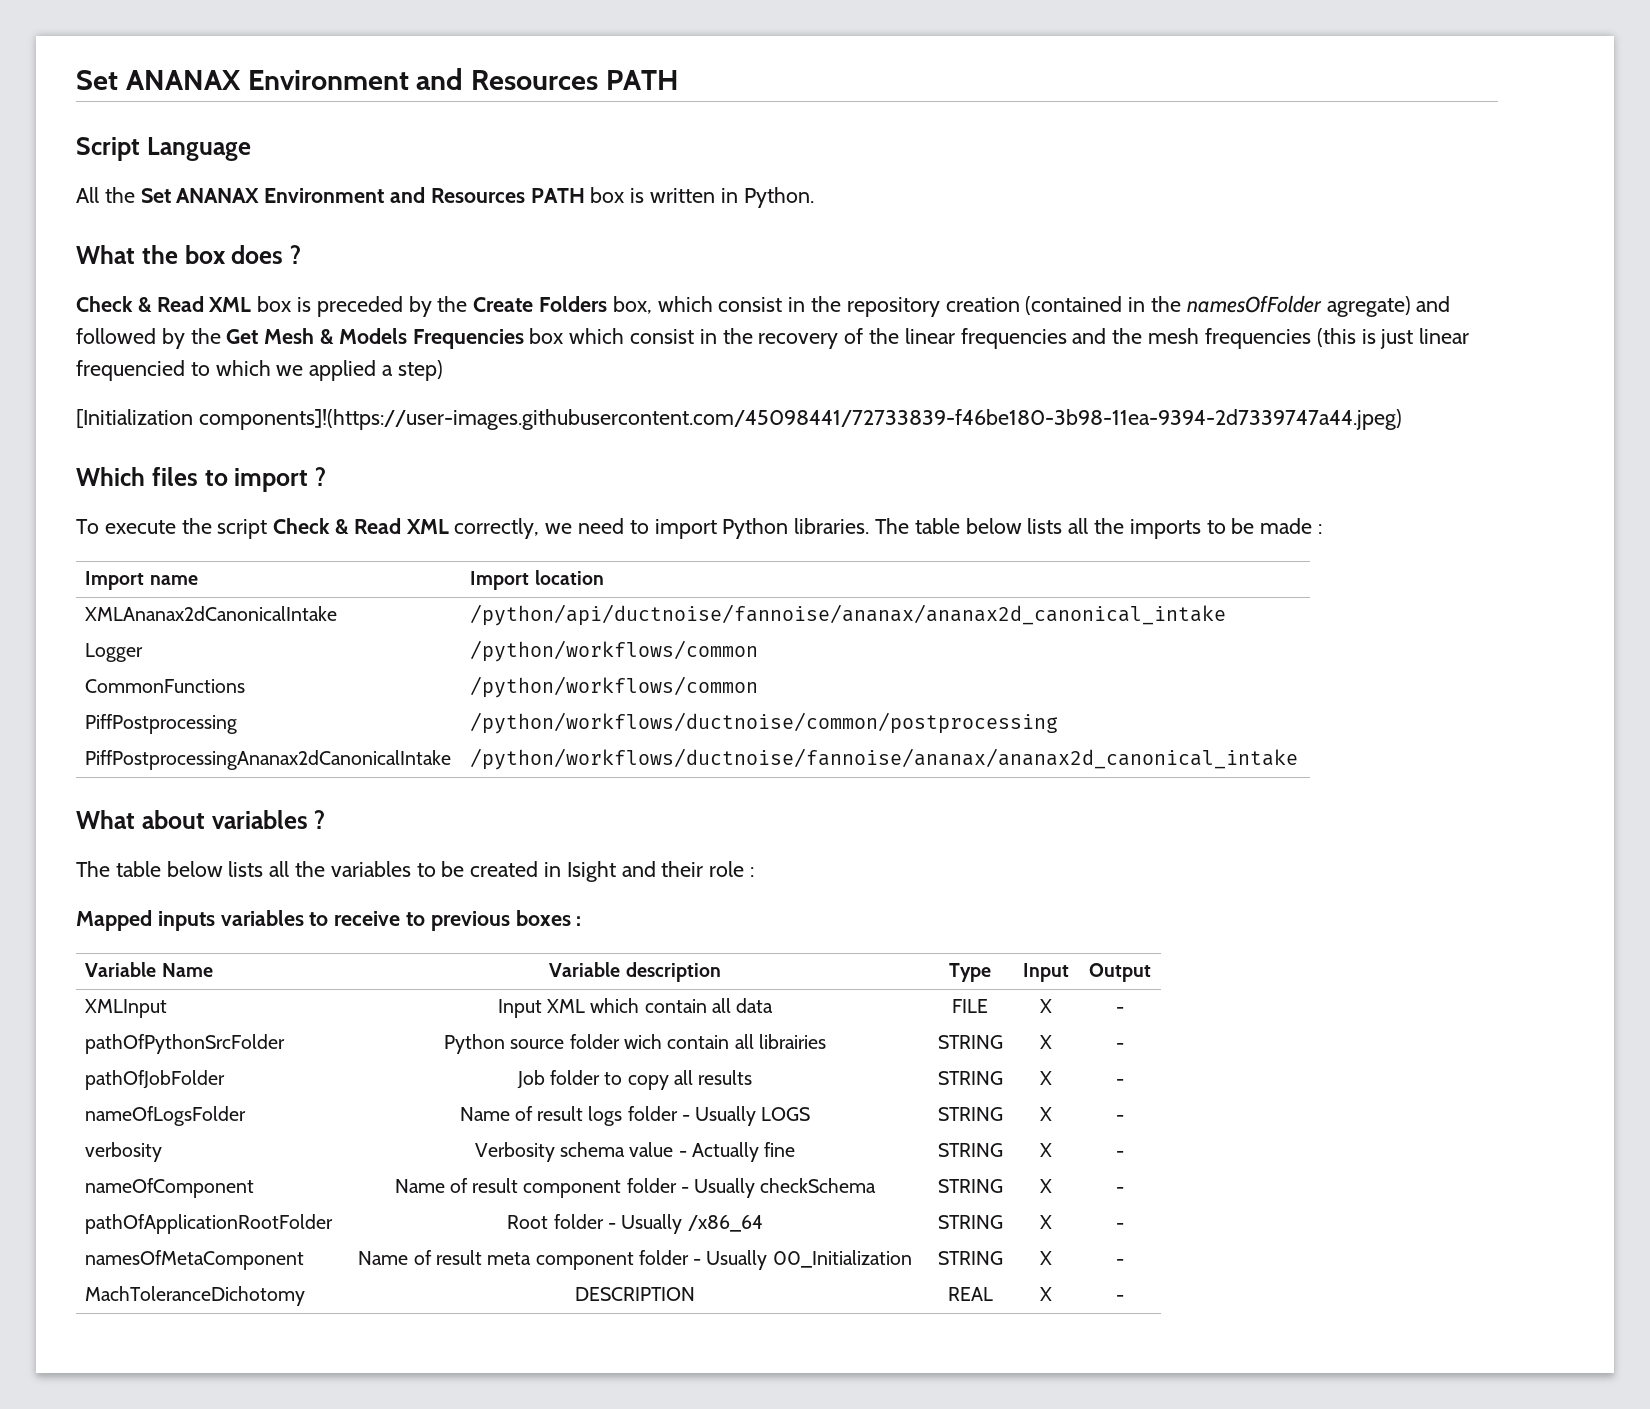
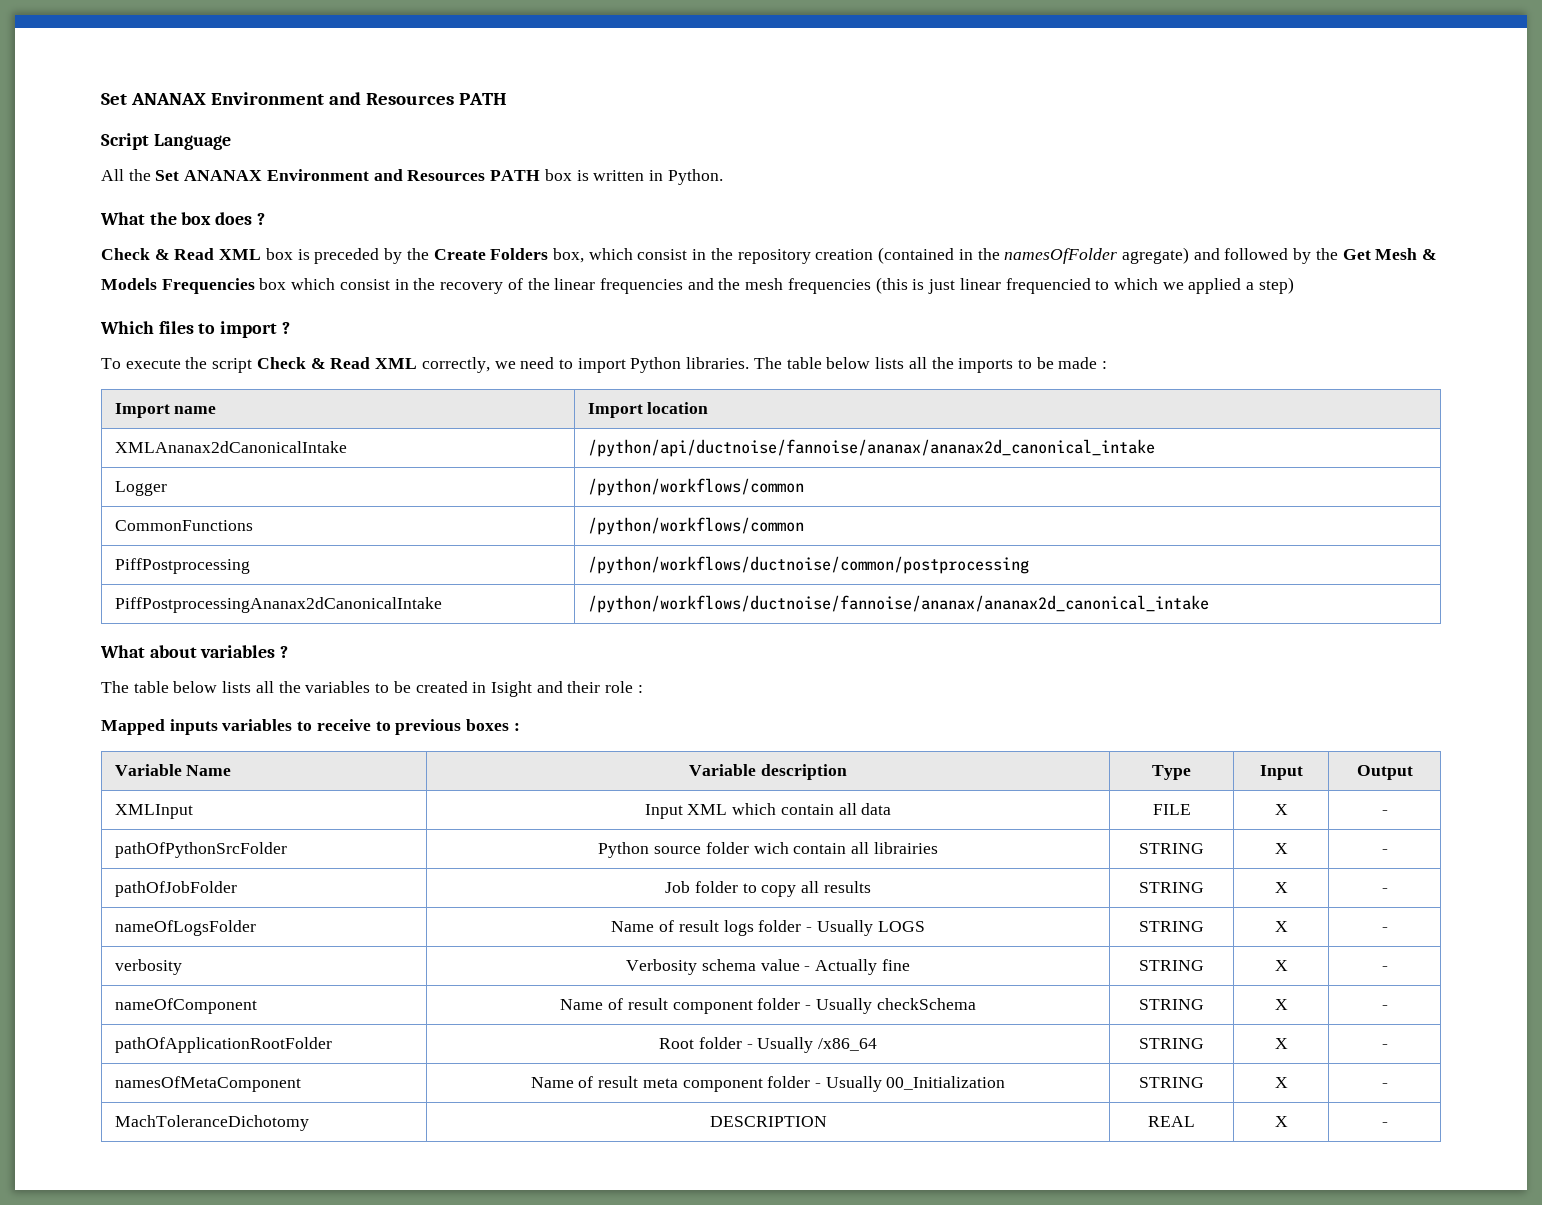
- [Initialization components]!(https://user-images.githubusercontent.com/45098441/72733839-f46be180-3b98-11ea-9394-2d7339747a44.jpeg)

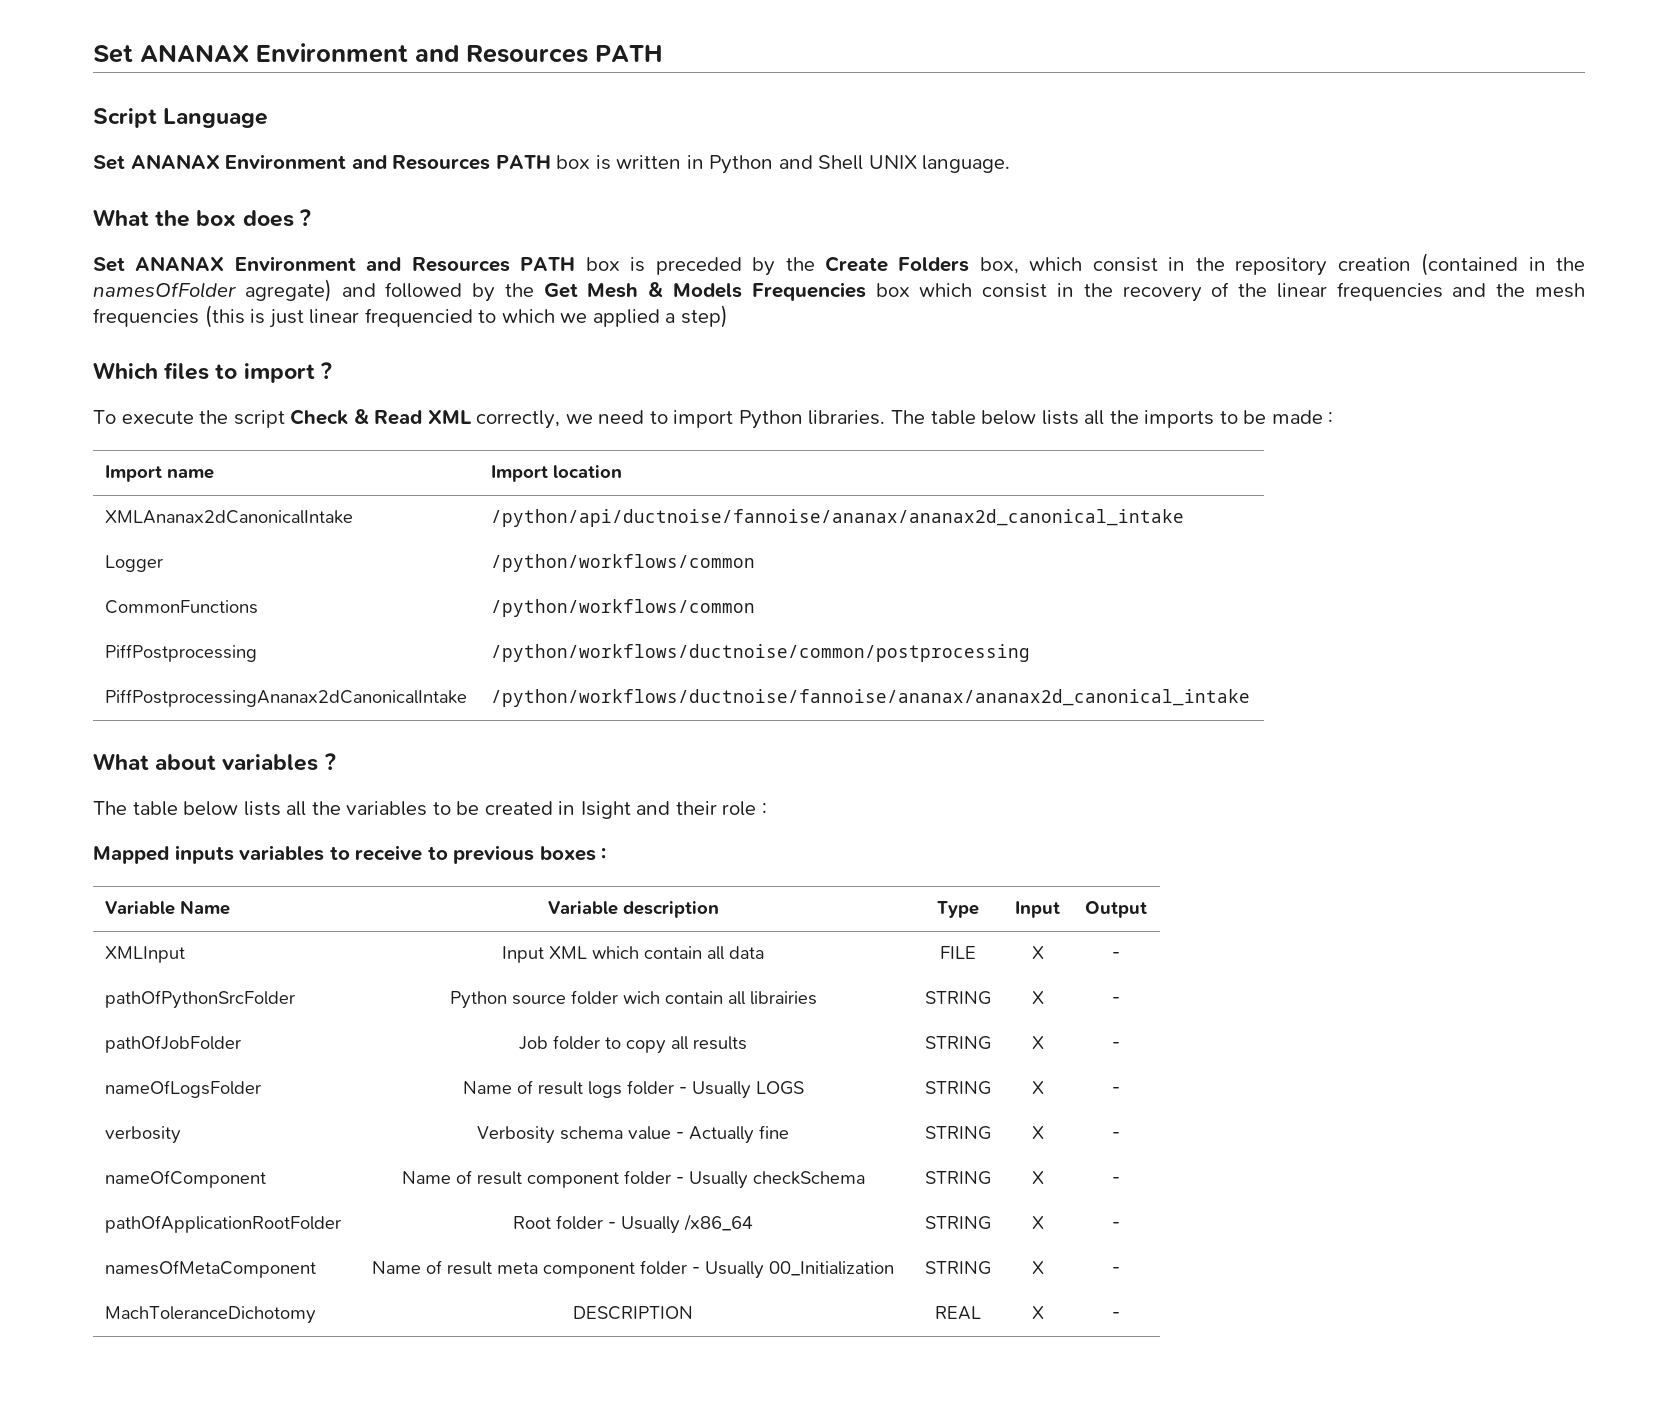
- All the Set ANANAX Environment and Resources PATH box is written in Python.
+ Set ANANAX Environment and Resources PATH box is written in Python and Shell UNIX language.
- Check & Read XML box is preceded by the Create Folders box, which consist in the repository creation (contained in the namesOfFolder agregate) and followed by the Get Mesh & Models Frequencies box which consist in the recovery of the linear frequencies and the mesh frequencies (this is just linear frequencied to which we applied a step)
+ Set ANANAX Environment and Resources PATH box is preceded by the Create Folders box, which consist in the repository creation (contained in the namesOfFolder agregate) and followed by the Get Mesh & Models Frequencies box which consist in the recovery of the linear frequencies and the mesh frequencies (this is just linear frequencied to which we applied a step)

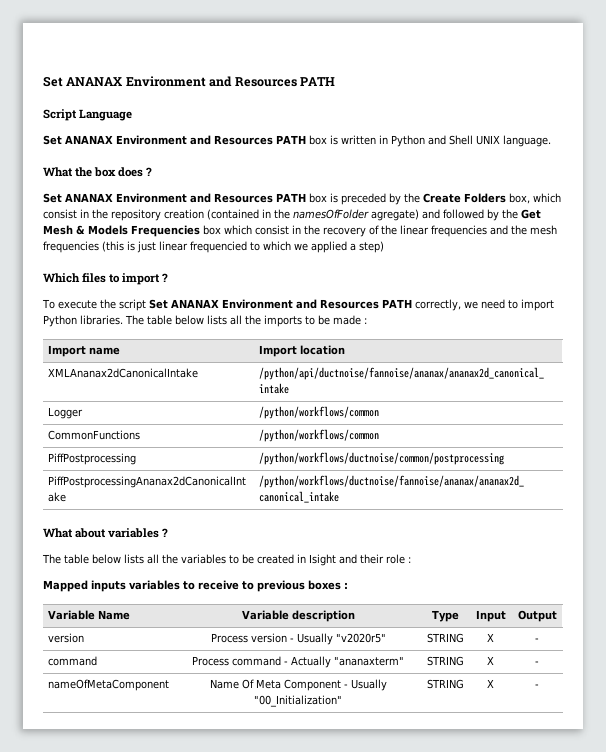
- To execute the script Check & Read XML correctly, we need to import Python libraries.
+ To execute the script Set ANANAX Environment and Resources PATH correctly, we need to import Python libraries.
- XMLInput | Input XML which contain all data | FILE | X | -
- pathOfPythonSrcFolder | Python source folder wich contain all librairies | STRING | X | -
- pathOfJobFolder | Job folder to copy all results | STRING | X | -
- nameOfLogsFolder | Name of result logs folder - Usually LOGS | STRING | X | -
- verbosity | Verbosity schema value - Actually fine | STRING | X | -
- nameOfComponent | Name of result component folder - Usually checkSchema | STRING | X | -
- pathOfApplicationRootFolder | Root folder - Usually /x86_64 | STRING | X | -
- namesOfMetaComponent | Name of result meta component folder - Usually 00_Initialization | STRING | X | -
- MachToleranceDichotomy | DESCRIPTION | REAL | X | -
+ version | Process version - Usually "v2020r5" | STRING | X | -
+ command | Process command - Actually "ananaxterm" | STRING | X | -
+ nameOfMetaComponent | Name Of Meta Component - Usually "00_Initialization" | STRING | X | -

